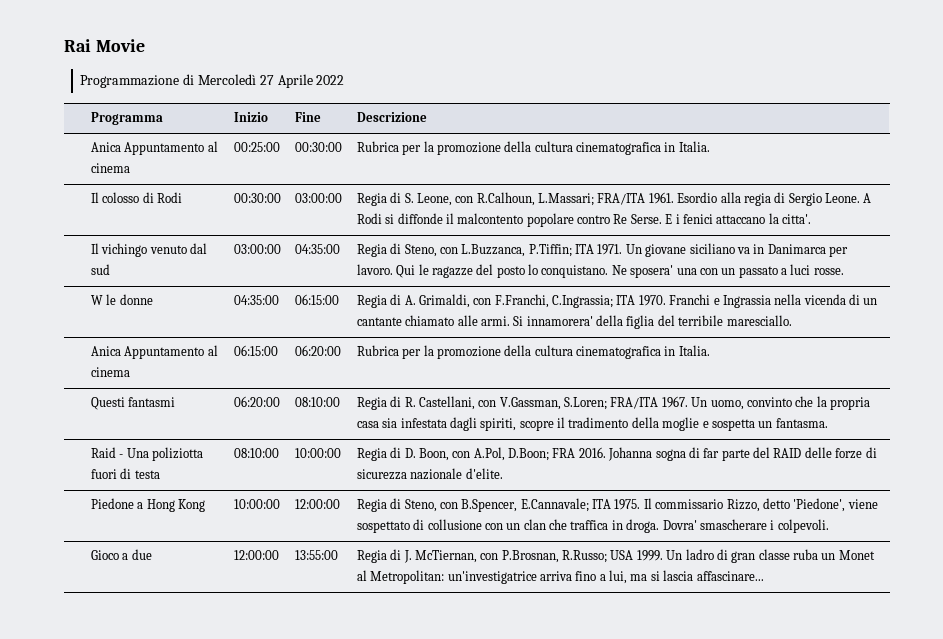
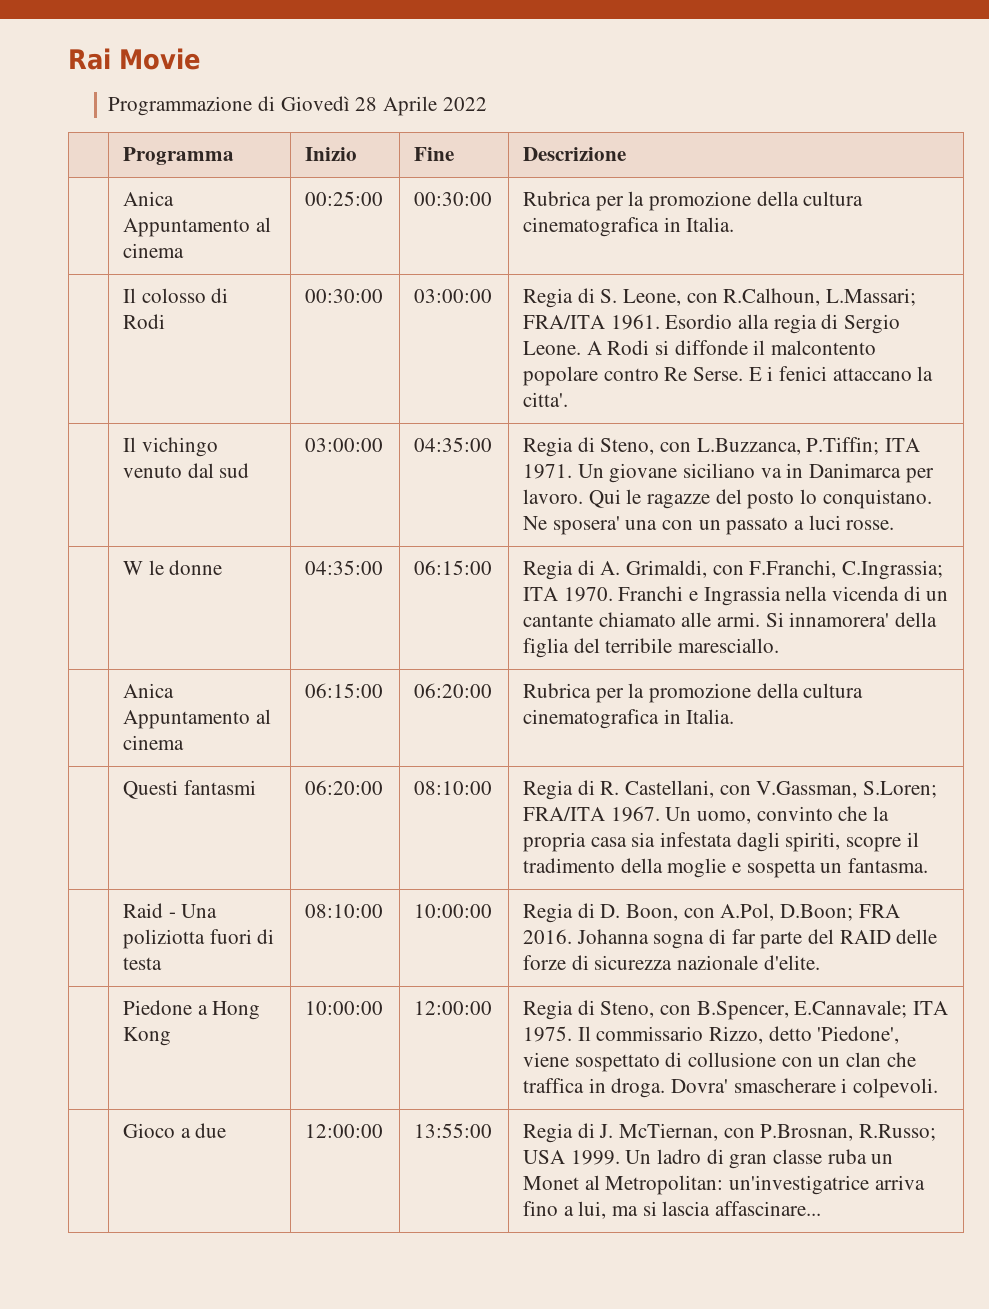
- Programmazione di Mercoledì 27 Aprile 2022
+ Programmazione di Giovedì 28 Aprile 2022

